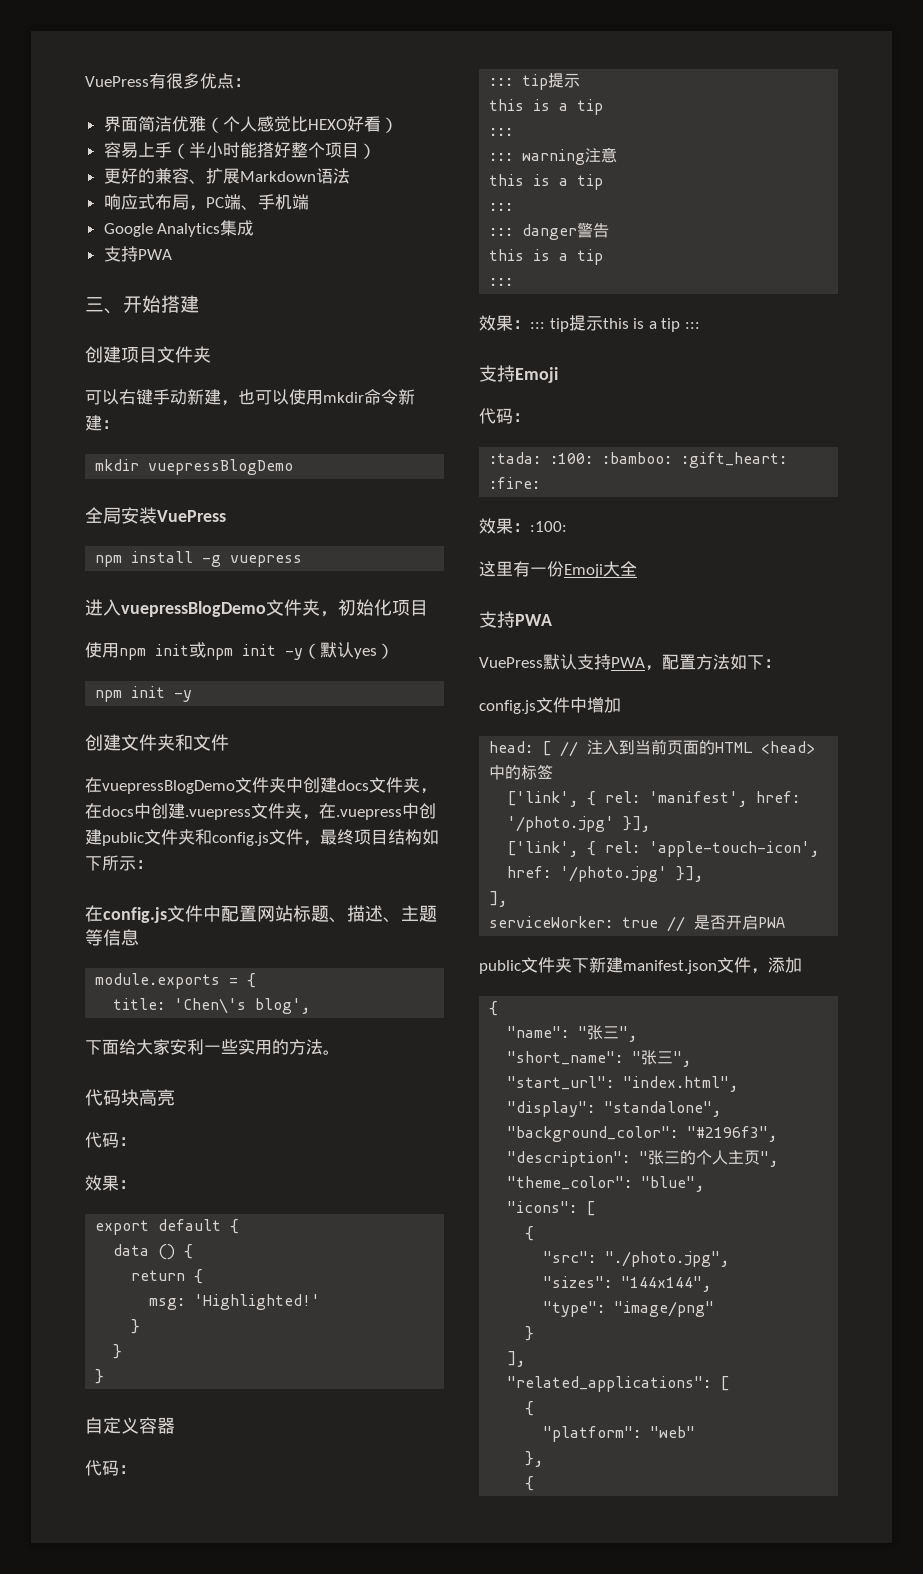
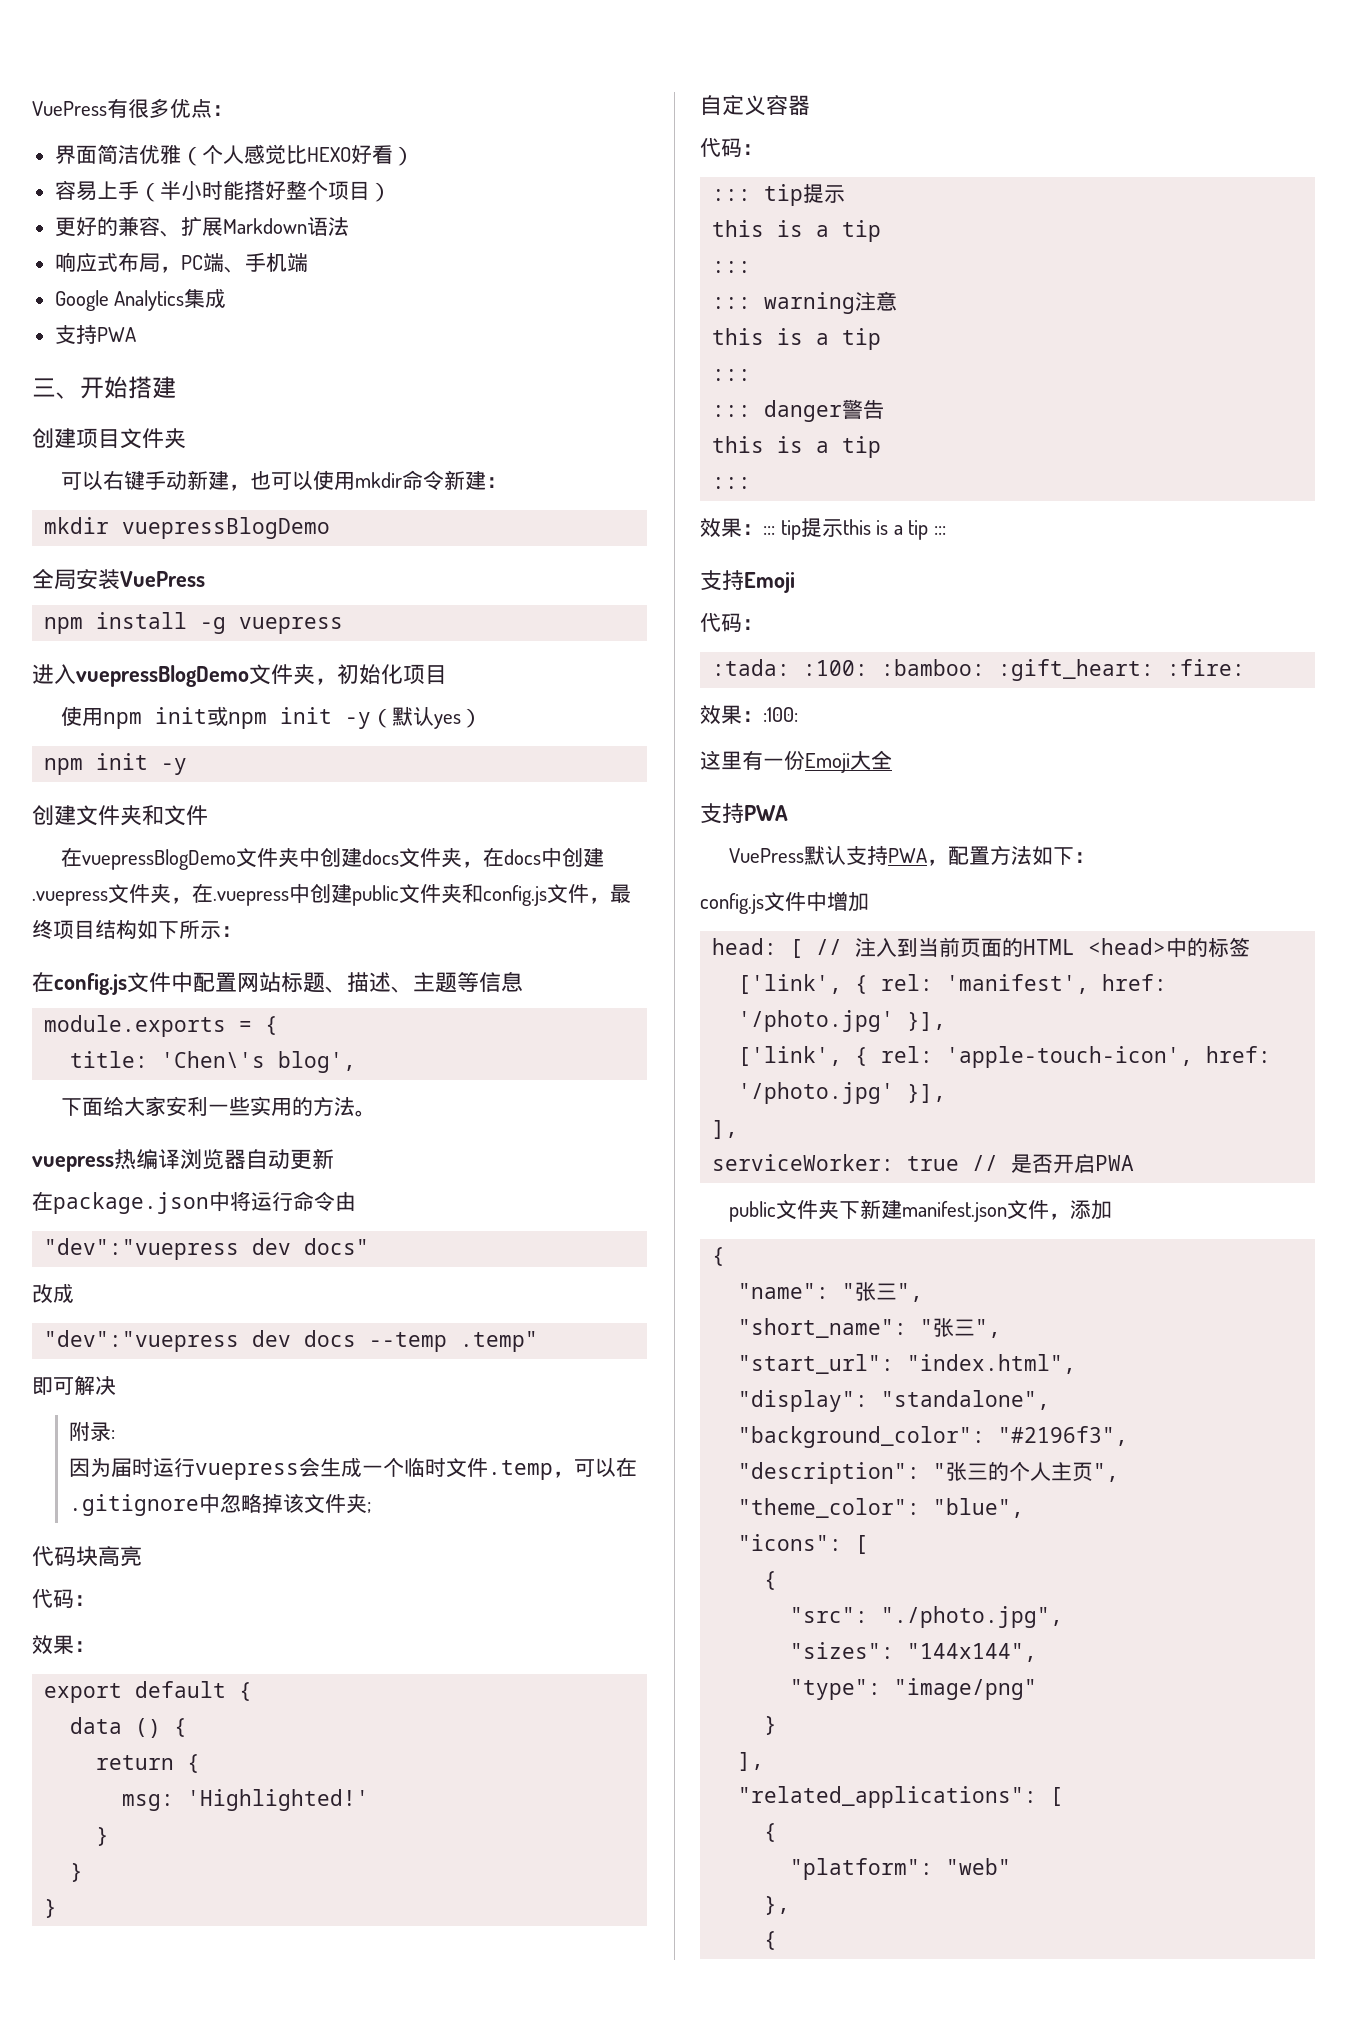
+ vuepress热编译浏览器自动更新
+ 在package.json中将运行命令由
+ "dev":"vuepress dev docs"
+ 改成
+ "dev":"vuepress dev docs --temp .temp"
+ 即可解决
+ 附录:
+ 因为届时运行vuepress会生成一个临时文件.temp，可以在.gitignore中忽略掉该文件夹;

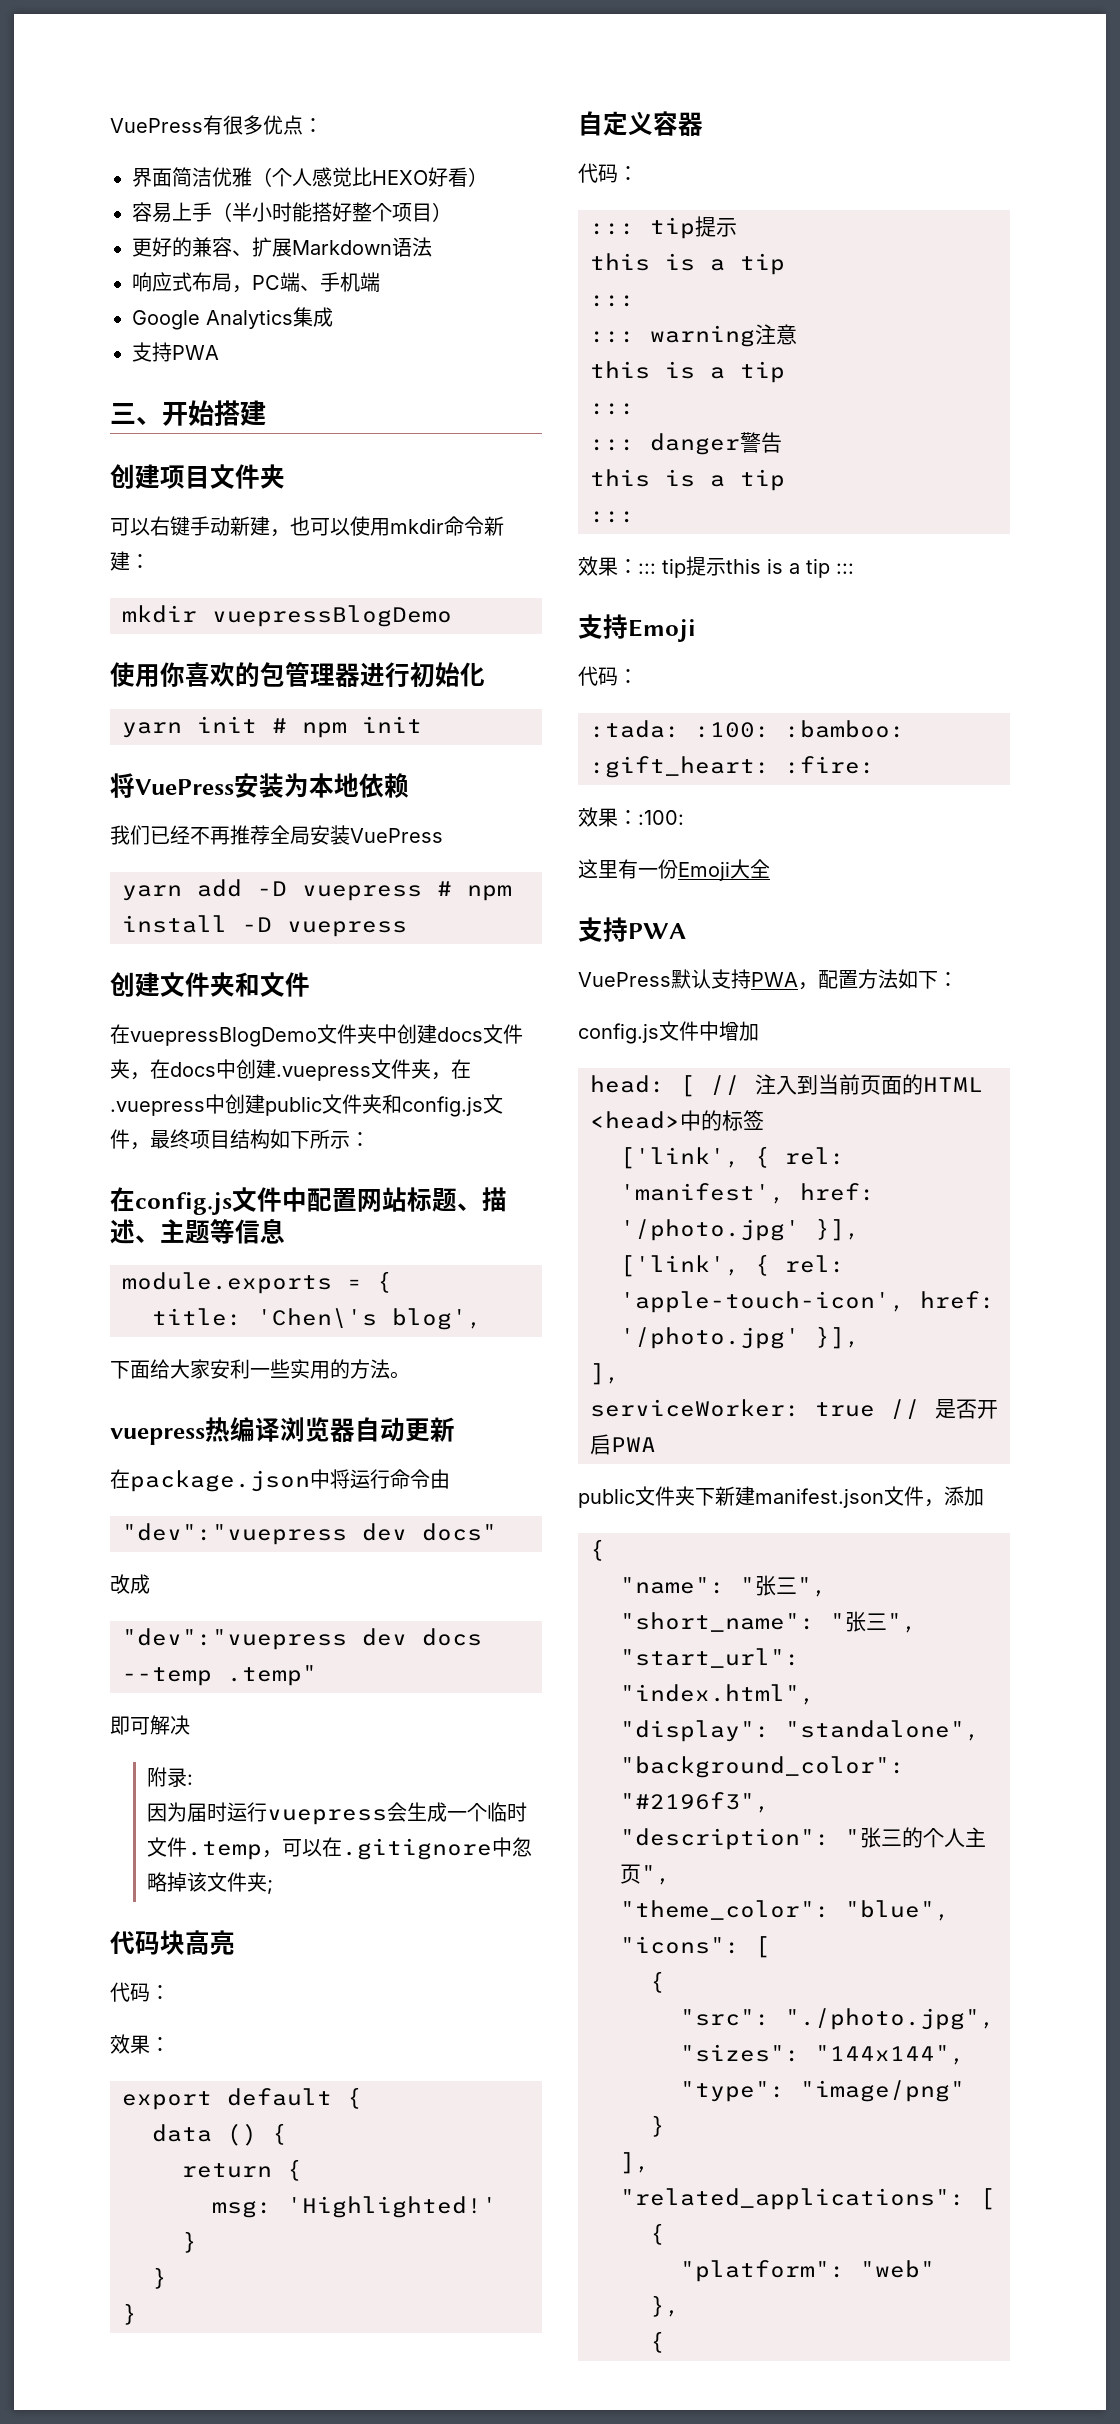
- 全局安装VuePress
- npm install -g vuepress
- 进入vuepressBlogDemo文件夹，初始化项目
- 使用npm init或npm init -y（默认yes）
- npm init -y
+ 使用你喜欢的包管理器进行初始化
+ yarn init # npm init
+ 将VuePress安装为本地依赖
+ 我们已经不再推荐全局安装VuePress
+ yarn add -D vuepress # npm install -D vuepress

